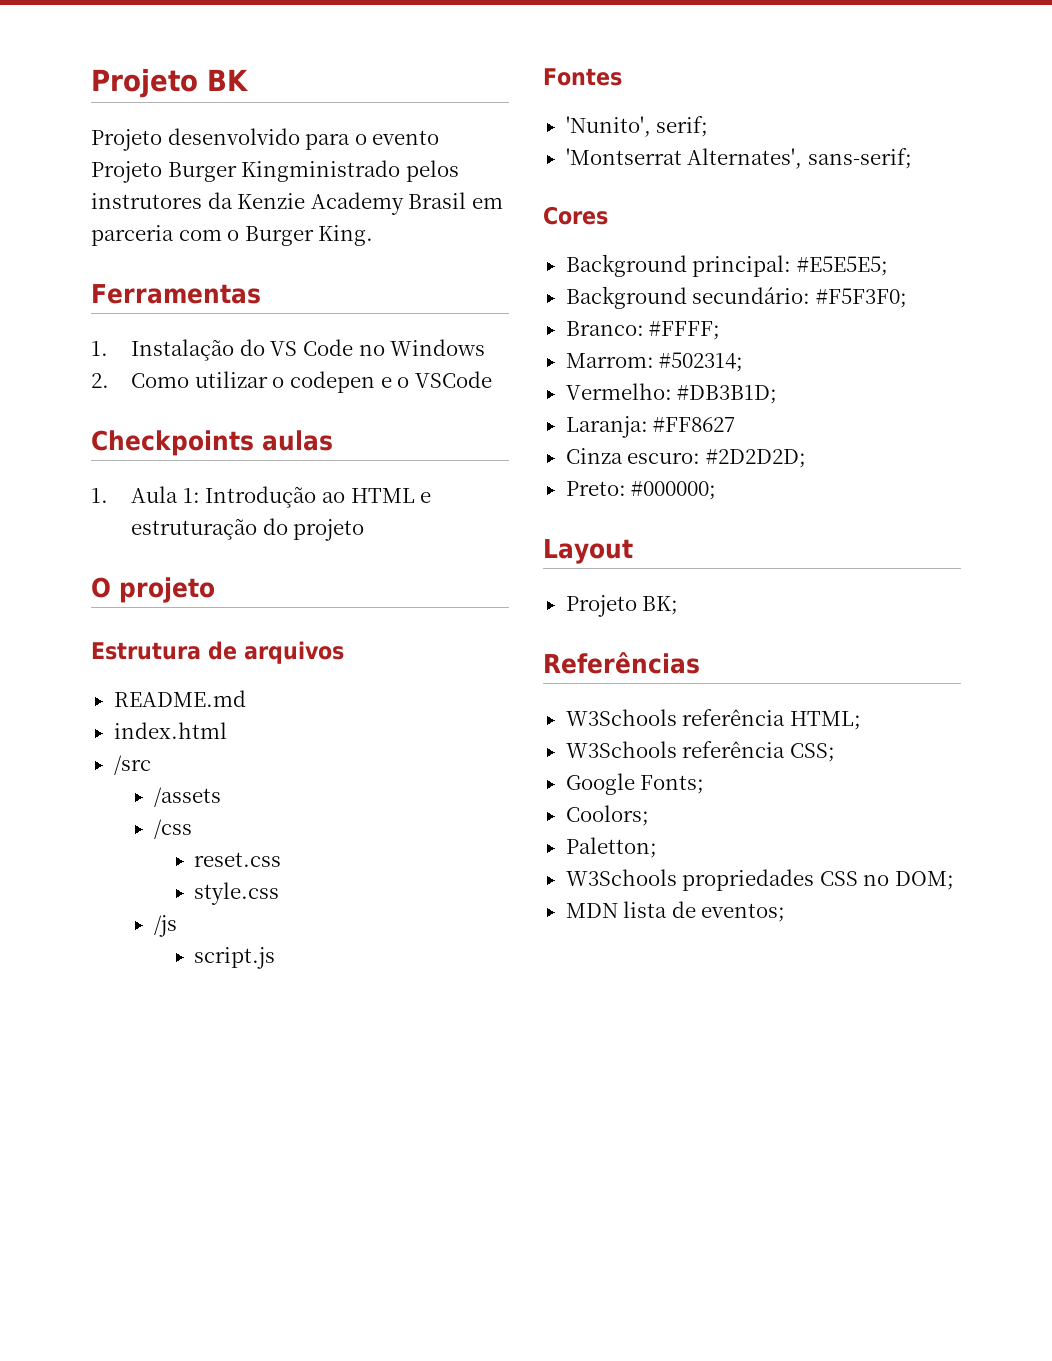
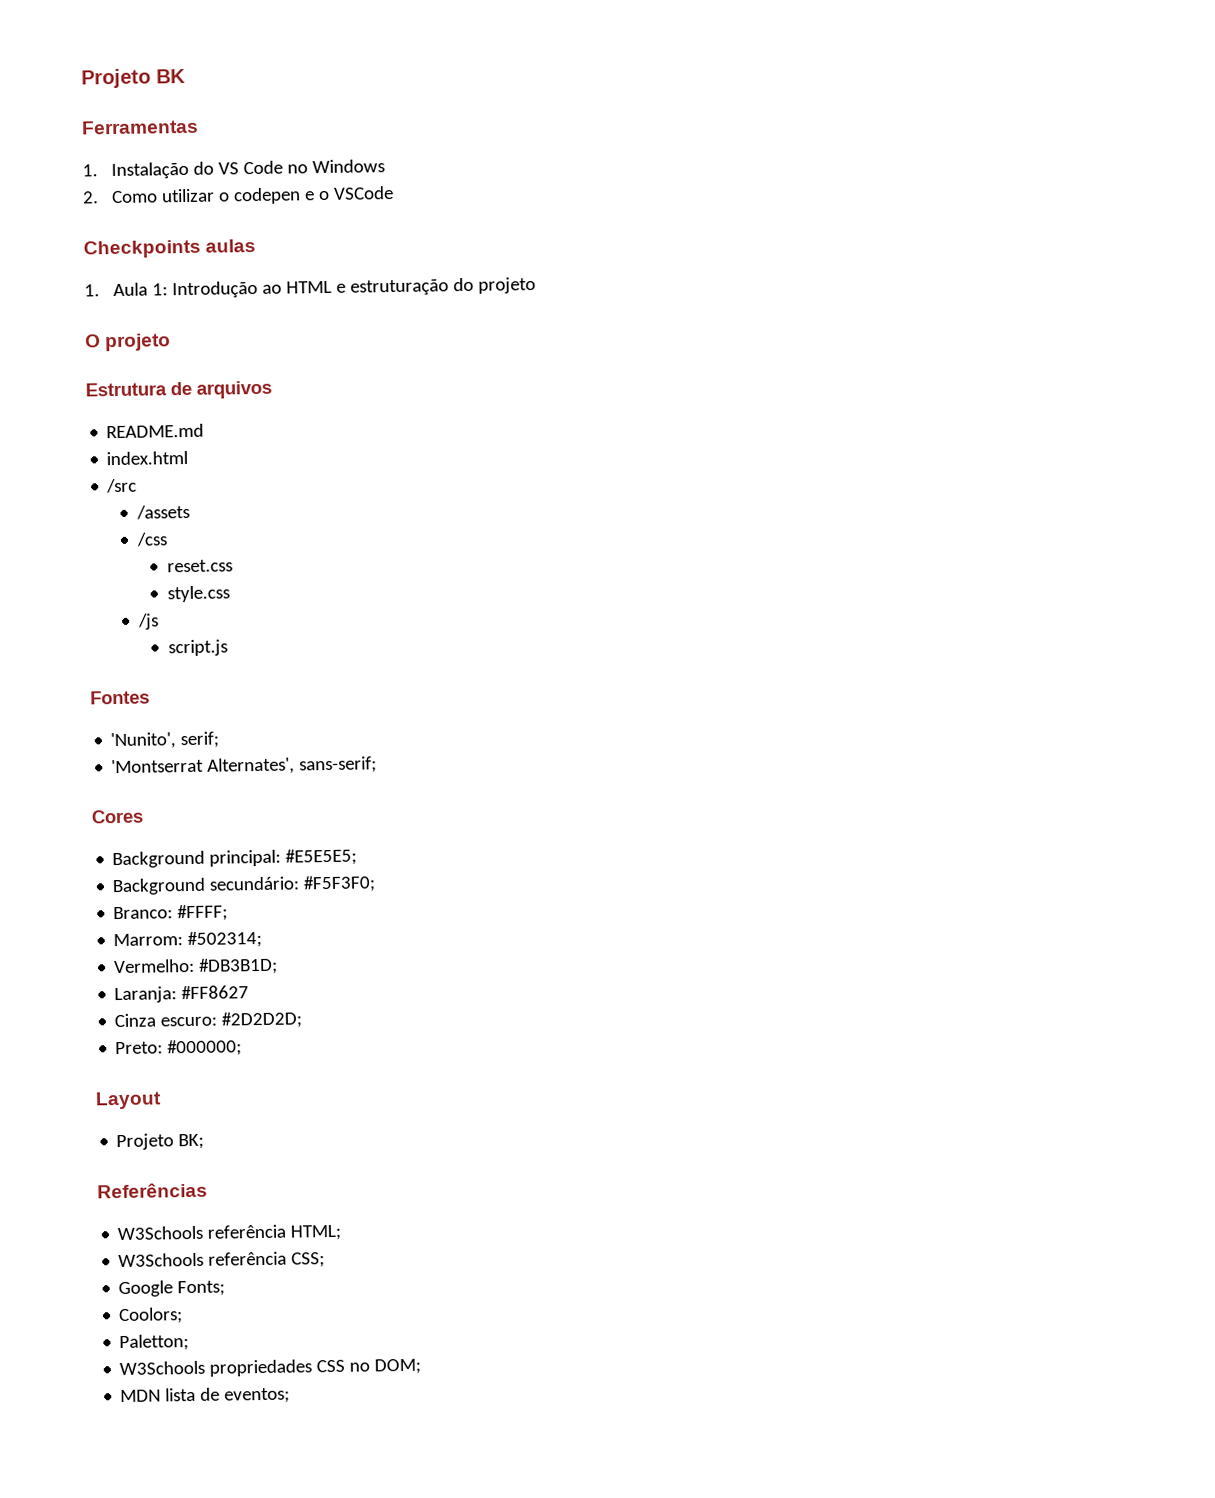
- Projeto desenvolvido para o evento Projeto Burger Kingministrado pelos instrutores da Kenzie Academy Brasil em parceria com o Burger King.

